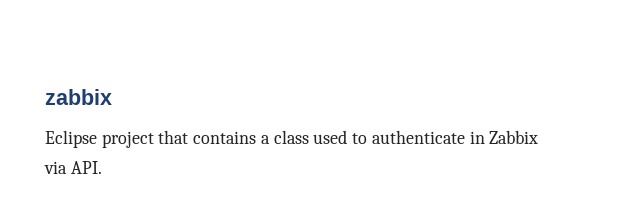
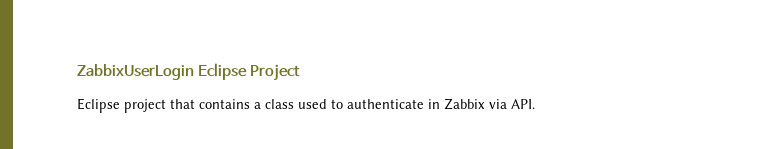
- zabbix
+ ZabbixUserLogin Eclipse Project

